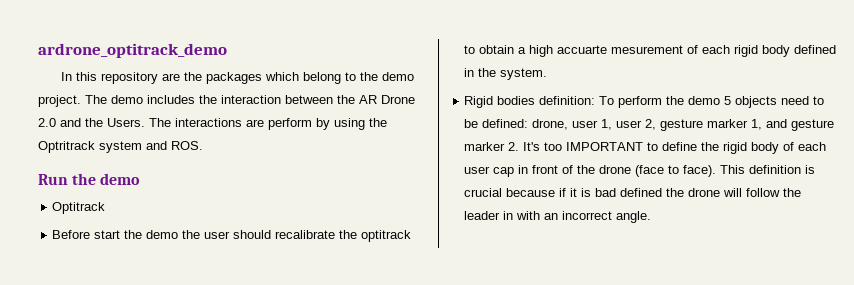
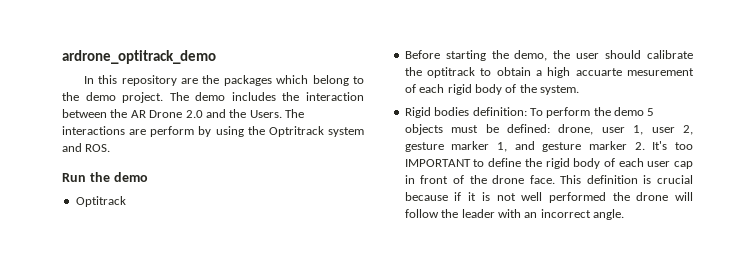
- Before start the demo the user should recalibrate the optitrack to obtain a high accuarte mesurement of each rigid body defined in the system.
+ Before starting the demo, the user should calibrate the optitrack to obtain a high accuarte mesurement of each rigid body of the system.
- Rigid bodies definition: To perform the demo 5 objects need to be defined: drone, user 1, user 2, gesture marker 1, and gesture marker 2. It's too IMPORTANT to define the rigid body of each user cap in front of the drone (face to face).
+ Rigid bodies definition: To perform the demo 5 objects must be defined: drone, user 1, user 2, gesture marker 1, and gesture marker 2. It's too IMPORTANT to define the rigid body of each user cap in front of the drone face.
- This definition is crucial because if it is bad defined the drone will follow the leader in with an incorrect angle.
+ This definition is crucial because if it is not well performed the drone will follow the leader with an incorrect angle.

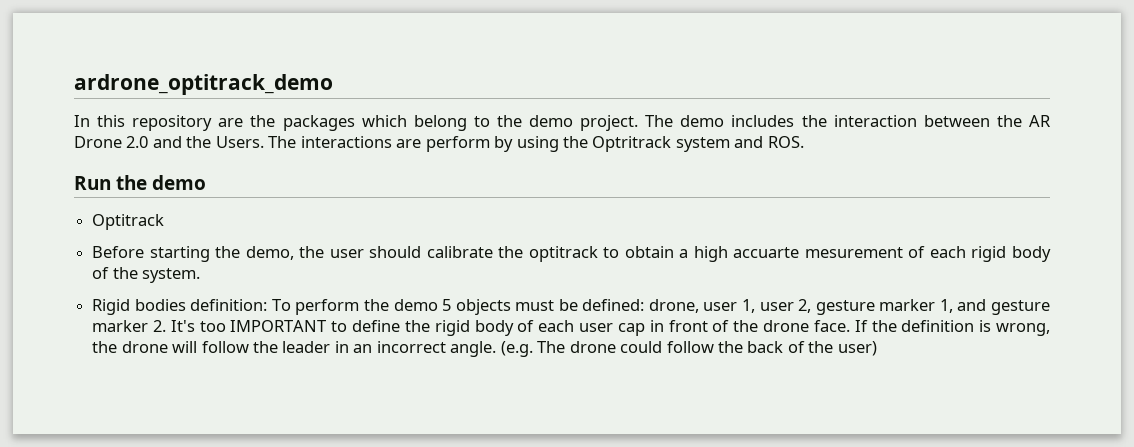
- This definition is crucial because if it is not well performed the drone will follow the leader with an incorrect angle.
+ If the definition is wrong, the drone will follow the leader in an incorrect angle.
+ (e.g. The drone could follow the back of the user)

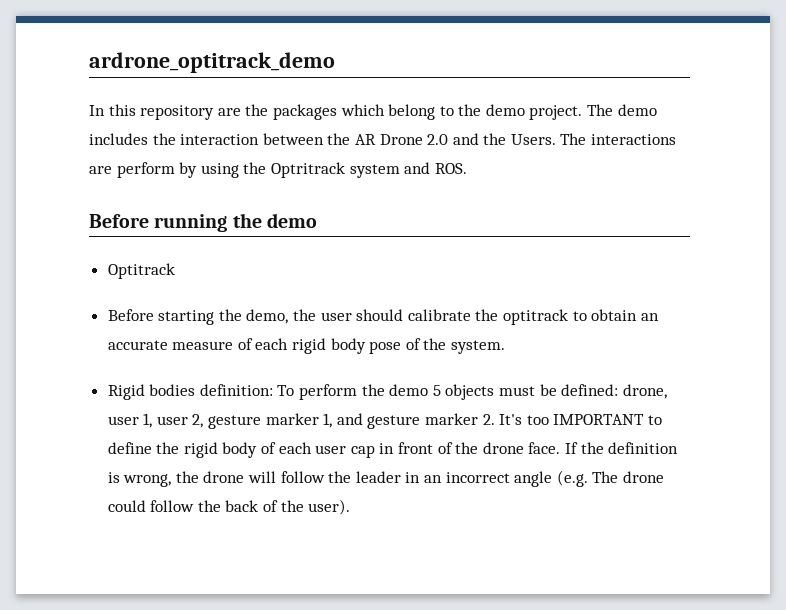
- Run the demo
+ Before running the demo
- Before starting the demo, the user should calibrate the optitrack to obtain a high accuarte mesurement of each rigid body of the system.
+ Before starting the demo, the user should calibrate the optitrack to obtain an accurate measure of each rigid body pose of the system.
- If the definition is wrong, the drone will follow the leader in an incorrect angle. (e.g. The drone could follow the back of the user)
+ If the definition is wrong, the drone will follow the leader in an incorrect angle (e.g. The drone could follow the back of the user).

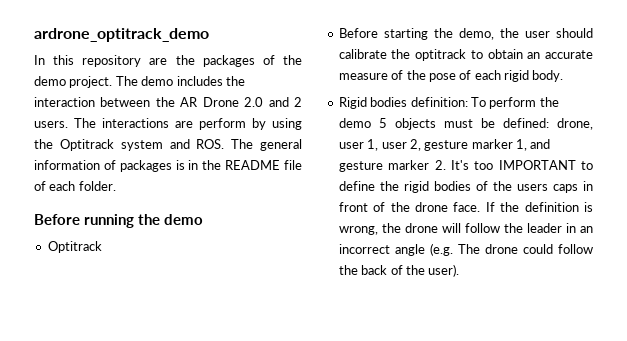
- In this repository are the packages which belong to the demo project.
+ In this repository are the packages of the demo project.
- The demo includes the interaction between the AR Drone 2.0 and the Users.
+ The demo includes the interaction between the AR Drone 2.0 and 2 users.
- The interactions are perform by using the Optritrack system and ROS.
+ The interactions are perform by using the Optitrack system and ROS. The general information of packages is in the README file of each folder.
- Before starting the demo, the user should calibrate the optitrack to obtain an accurate measure of each rigid body pose of the system.
+ Before starting the demo, the user should calibrate the optitrack to obtain an accurate measure of the pose of each rigid body.
- Rigid bodies definition: To perform the demo 5 objects must be defined: drone, user 1, user 2, gesture marker 1, and gesture marker 2. It's too IMPORTANT to define the rigid body of each user cap in front of the drone face.
+ Rigid bodies definition: To perform the demo 5 objects must be defined: drone, user 1, user 2, gesture marker 1, and gesture marker 2. It's too IMPORTANT to define the rigid bodies of the users caps in front of the drone face.

